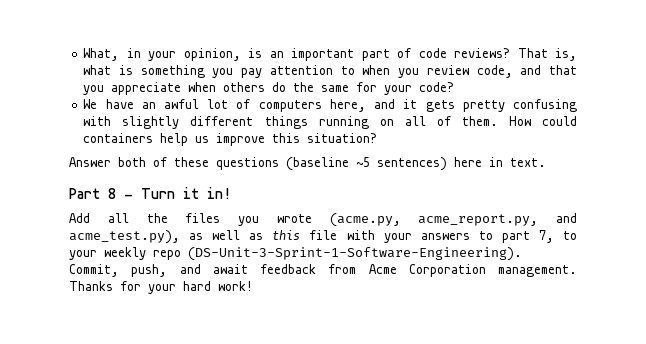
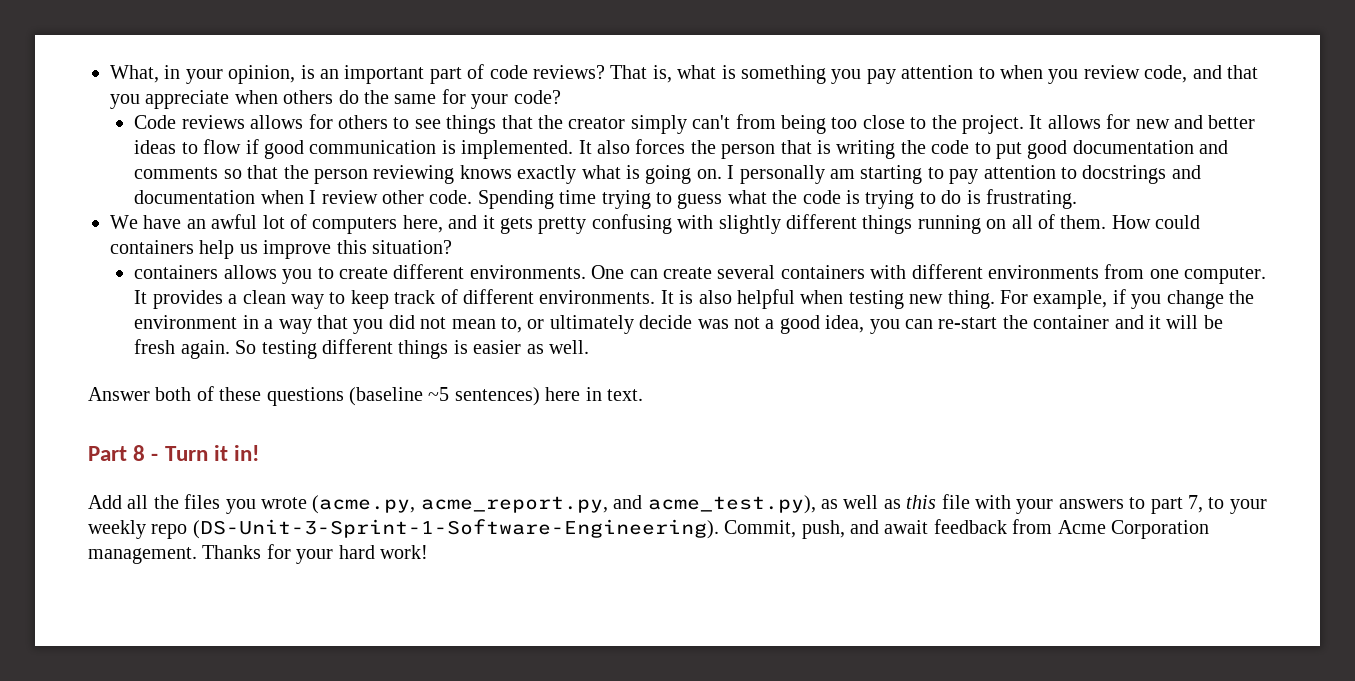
+ Code reviews allows for others to see things that the creator simply can't from being too close to the project. It allows for new and better ideas to flow if good communication is implemented. It also forces the person that is writing the code to put good documentation and comments so that the person reviewing knows exactly what is going on. I personally am starting to pay attention to docstrings and documentation when I review other code. Spending time trying to guess what the code is trying to do is frustrating.
+ containers allows you to create different environments. One can create several containers with different environments from one computer. It provides a clean way to keep track of different environments. It is also helpful when testing new thing. For example, if you change the environment in a way that you did not mean to, or ultimately decide was not a good idea, you can re-start the container and it will be fresh again. So testing different things is easier as well.

